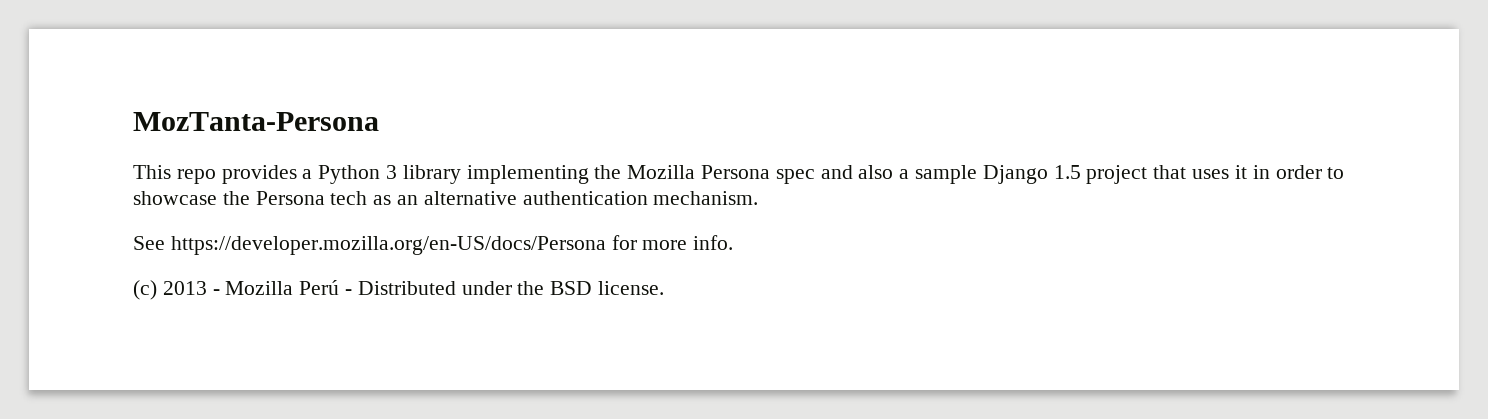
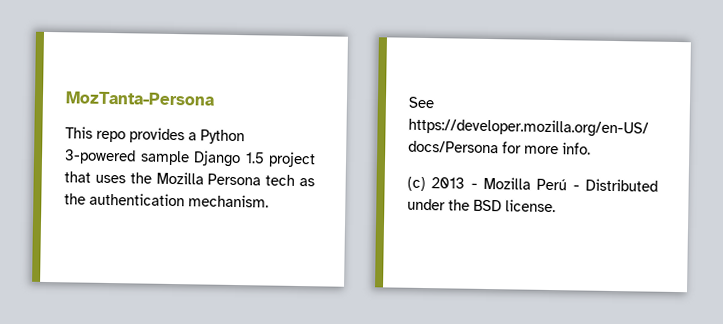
- This repo provides a Python 3 library implementing the Mozilla Persona spec and also a sample Django 1.5 project that uses it in order to showcase the Persona tech as an alternative authentication mechanism.
+ This repo provides a Python 3-powered sample Django 1.5 project that uses the Mozilla Persona tech as the authentication mechanism.

